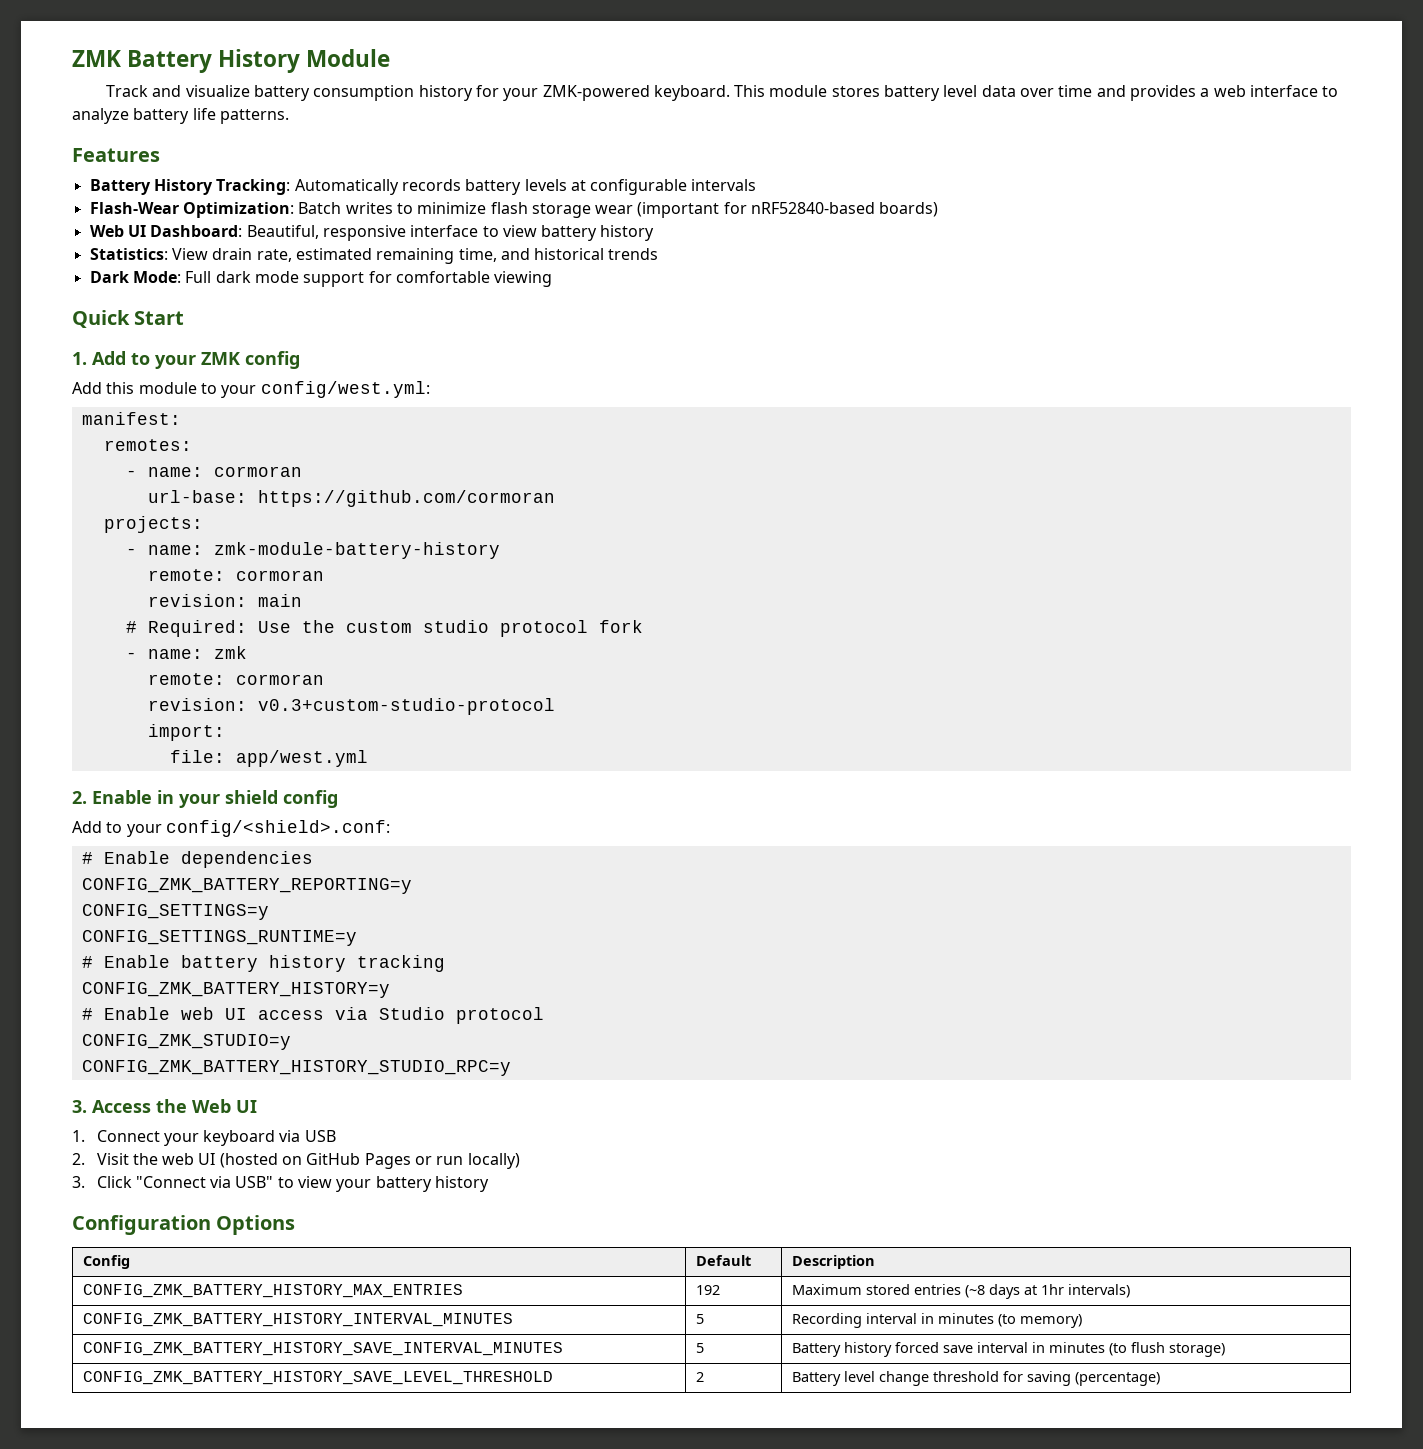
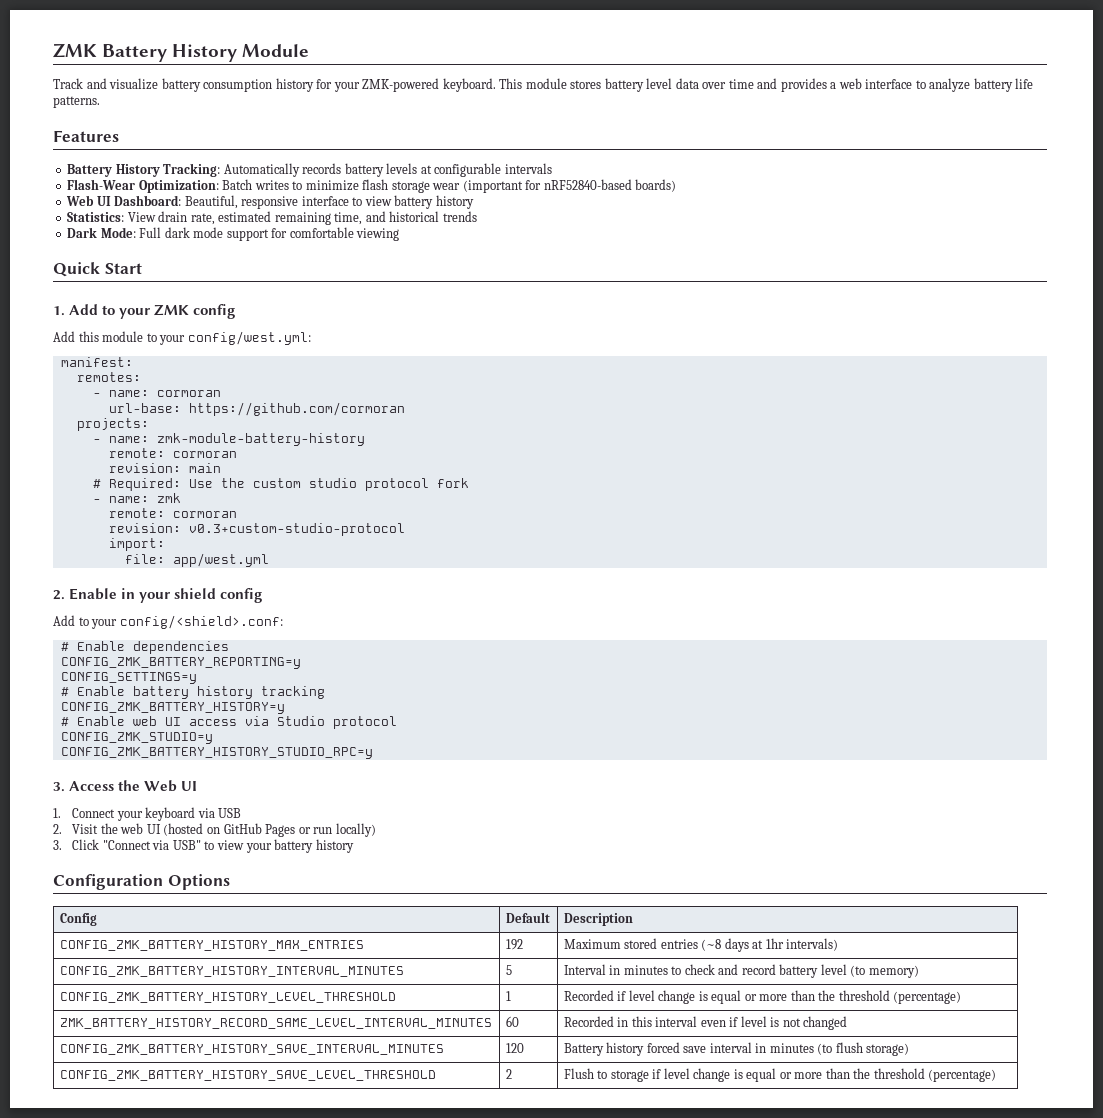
- CONFIG_SETTINGS_RUNTIME=y
- CONFIG_ZMK_BATTERY_HISTORY_INTERVAL_MINUTES | 5 | Recording interval in minutes (to memory)
+ CONFIG_ZMK_BATTERY_HISTORY_INTERVAL_MINUTES | 5 | Interval in minutes to check and record battery level (to memory)
+ CONFIG_ZMK_BATTERY_HISTORY_LEVEL_THRESHOLD | 1 | Recorded if level change is equal or more than the threshold (percentage)
+ ZMK_BATTERY_HISTORY_RECORD_SAME_LEVEL_INTERVAL_MINUTES | 60 | Recorded in this interval even if level is not changed
- CONFIG_ZMK_BATTERY_HISTORY_SAVE_INTERVAL_MINUTES | 5 | Battery history forced save interval in minutes (to flush storage)
+ CONFIG_ZMK_BATTERY_HISTORY_SAVE_INTERVAL_MINUTES | 120 | Battery history forced save interval in minutes (to flush storage)
- CONFIG_ZMK_BATTERY_HISTORY_SAVE_LEVEL_THRESHOLD | 2 | Battery level change threshold for saving (percentage)
+ CONFIG_ZMK_BATTERY_HISTORY_SAVE_LEVEL_THRESHOLD | 2 | Flush to storage if level change is equal or more than the threshold (percentage)

